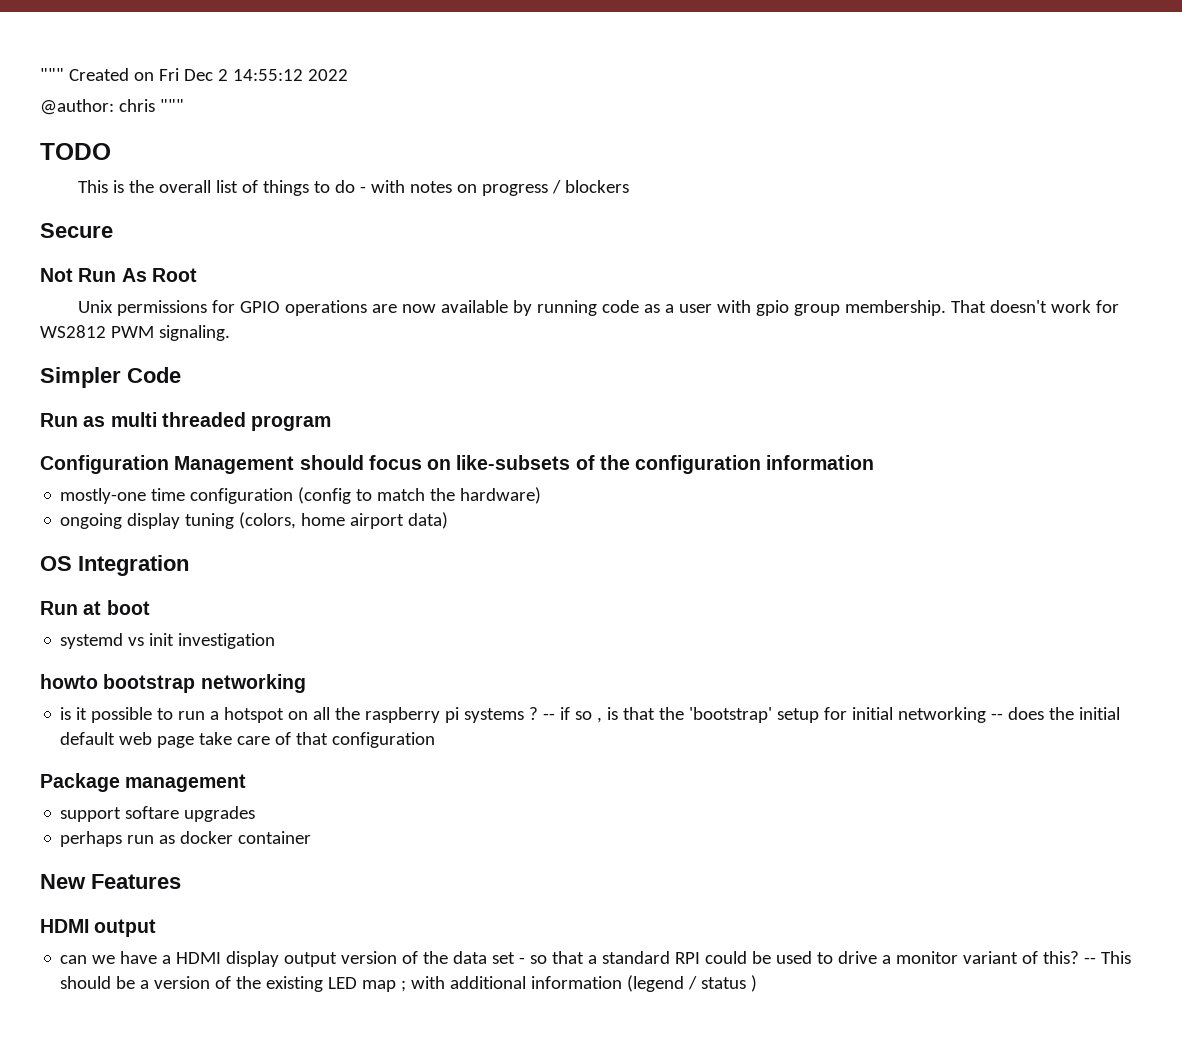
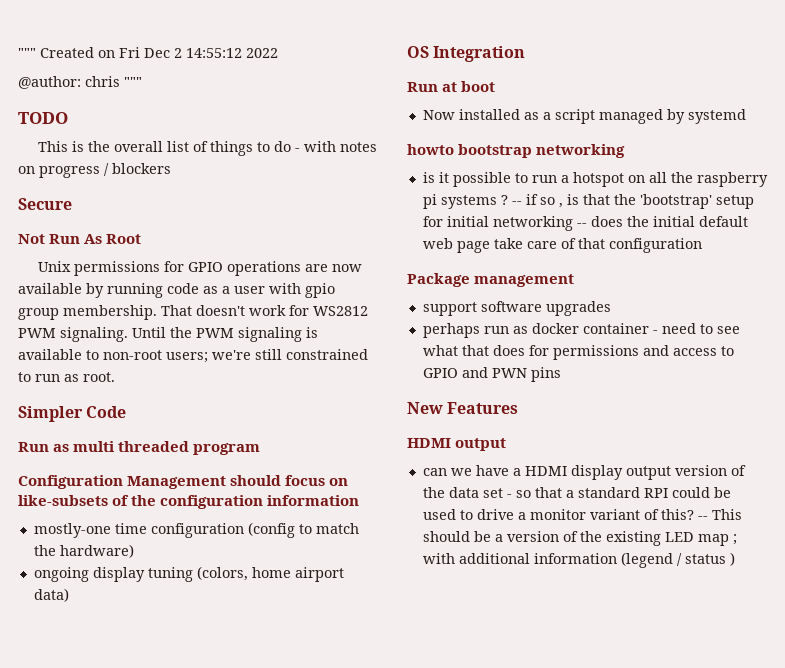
+ Until the PWM signaling is available to non-root users; we're still constrained to run as root.
- systemd vs init investigation
+ Now installed as a script managed by systemd
- support softare upgrades
+ support software upgrades
- perhaps run as docker container
+ perhaps run as docker container - need to see what that does for permissions and access to GPIO and PWN pins

